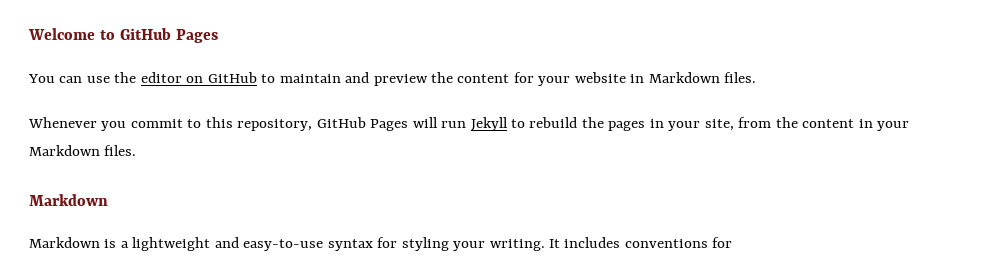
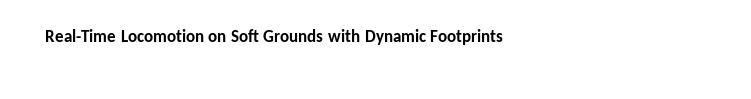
- Welcome to GitHub Pages
- You can use the editor on GitHub to maintain and preview the content for your website in Markdown files.
- Whenever you commit to this repository, GitHub Pages will run Jekyll to rebuild the pages in your site, from the content in your Markdown files.
- Markdown
- Markdown is a lightweight and easy-to-use syntax for styling your writing. It includes conventions for
+ Real-Time Locomotion on Soft Grounds with Dynamic Footprints

